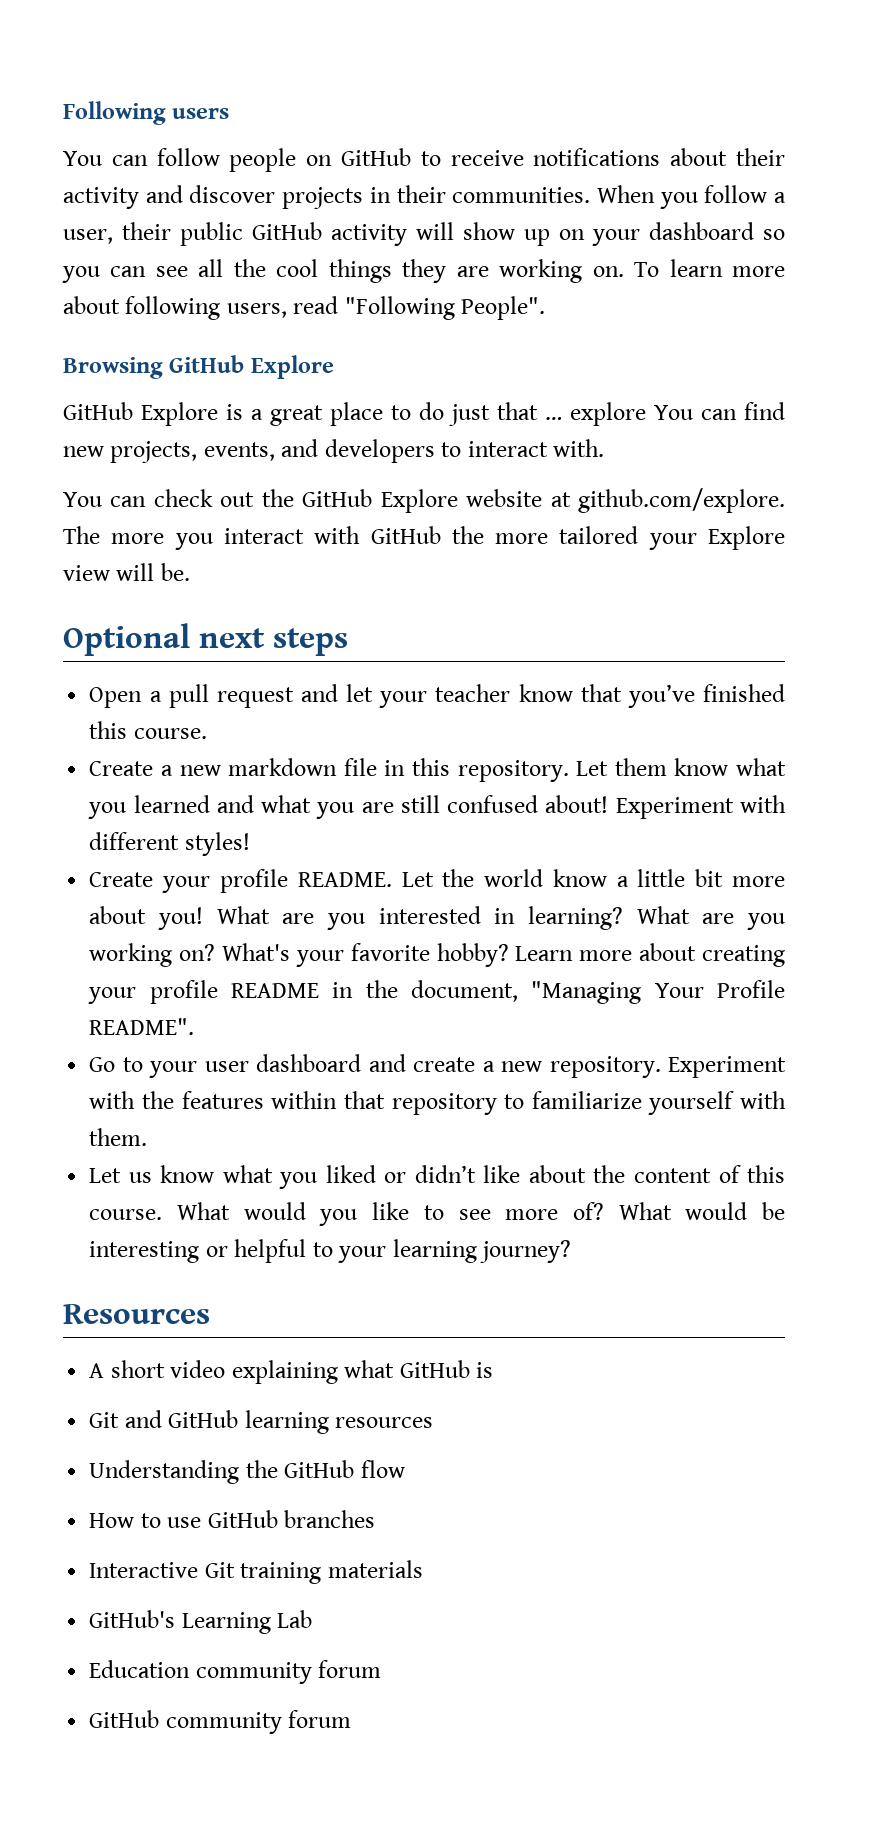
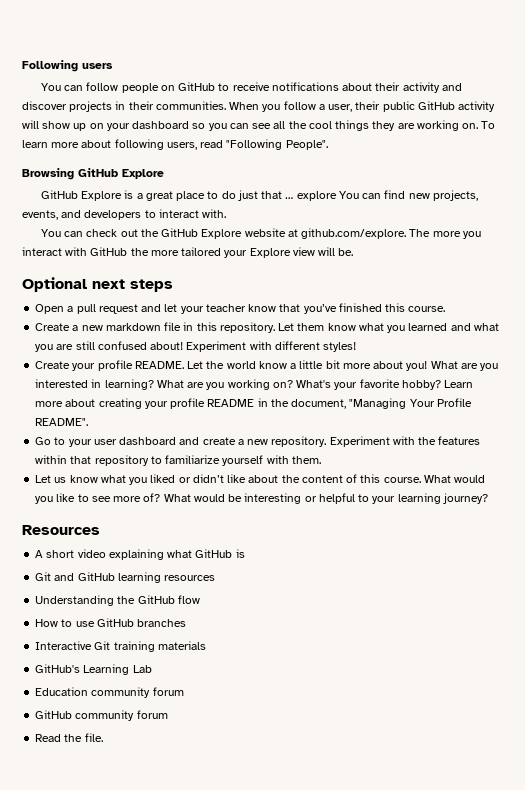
+ Read the file.

